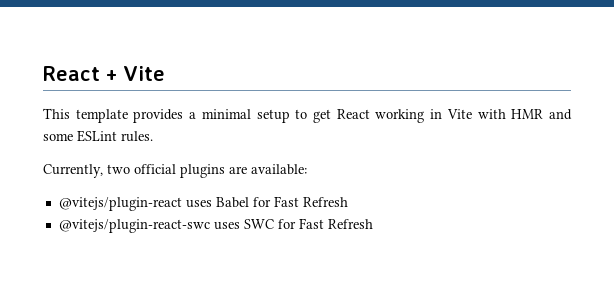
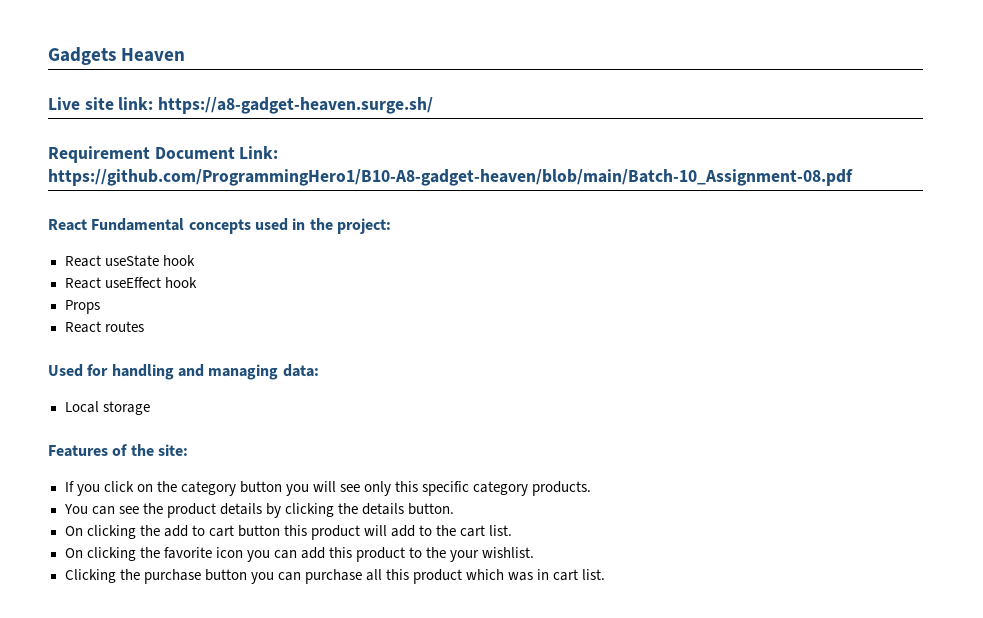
- React + Vite
- This template provides a minimal setup to get React working in Vite with HMR and some ESLint rules.
- Currently, two official plugins are available:
- @vitejs/plugin-react uses Babel for Fast Refresh
- @vitejs/plugin-react-swc uses SWC for Fast Refresh
+ Gadgets Heaven
+ Live site link: https://a8-gadget-heaven.surge.sh/
+ Requirement Document Link: https://github.com/ProgrammingHero1/B10-A8-gadget-heaven/blob/main/Batch-10_Assignment-08.pdf
+ React Fundamental concepts used in the project:
+ React useState hook
+ React useEffect hook
+ Props
+ React routes
+ Used for handling and managing data:
+ Local storage
+ Features of the site:
+ If you click on the category button you will see only this specific category products.
+ You can see the product details by clicking the details button.
+ On clicking the add to cart button this product will add to the cart list.
+ On clicking the favorite icon you can add this product to the your wishlist.
+ Clicking the purchase button you can purchase all this product which was in cart list.

